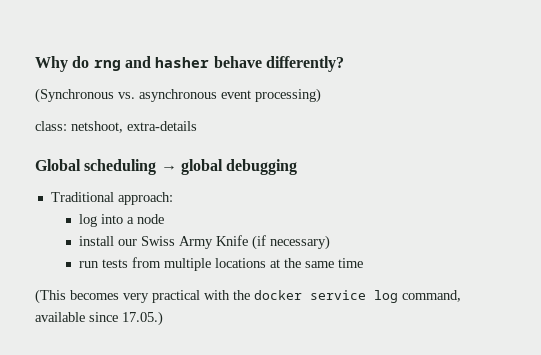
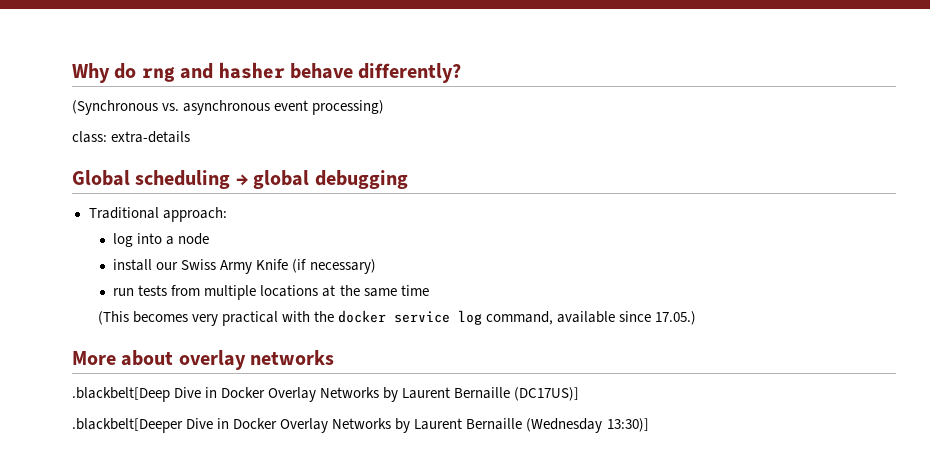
- class: netshoot, extra-details
+ class: extra-details
+ More about overlay networks
+ .blackbelt[Deep Dive in Docker Overlay Networks by Laurent Bernaille (DC17US)]
+ .blackbelt[Deeper Dive in Docker Overlay Networks by Laurent Bernaille (Wednesday 13:30)]

